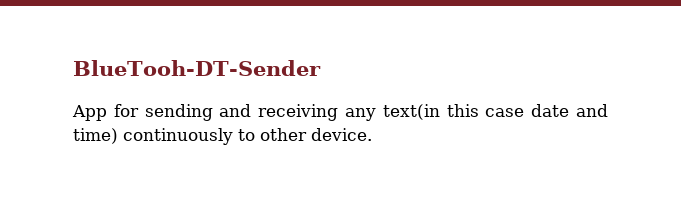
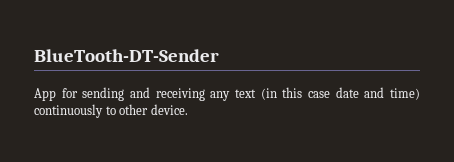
- BlueTooh-DT-Sender
+ BlueTooth-DT-Sender
- App for sending and receiving any text(in this case date and time) continuously to other device.
+ App for sending and receiving any text (in this case date and time) continuously to other device.

